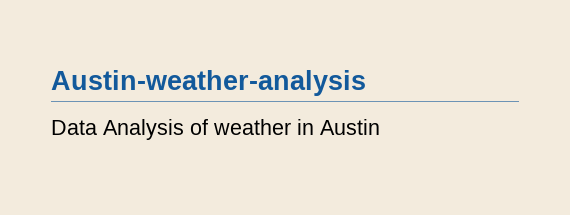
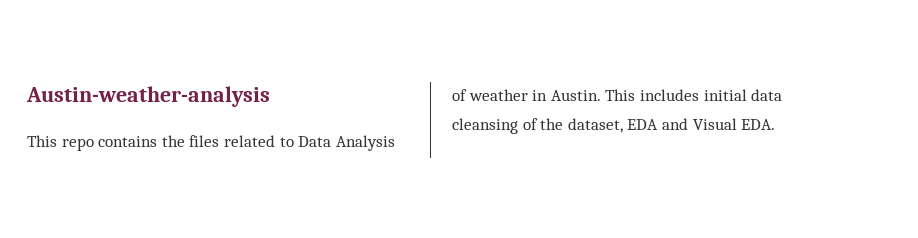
- Data Analysis of weather in Austin
+ This repo contains the files related to Data Analysis of weather in Austin. This includes initial data cleansing of the dataset, EDA and Visual EDA.

